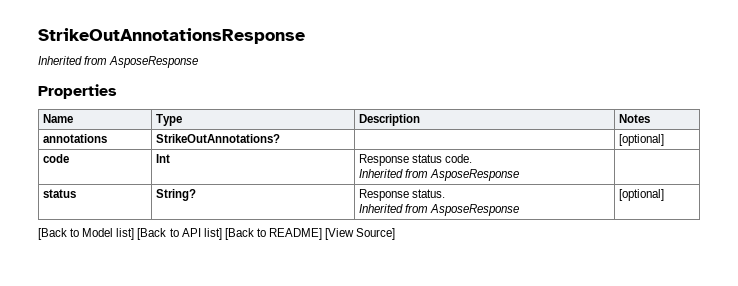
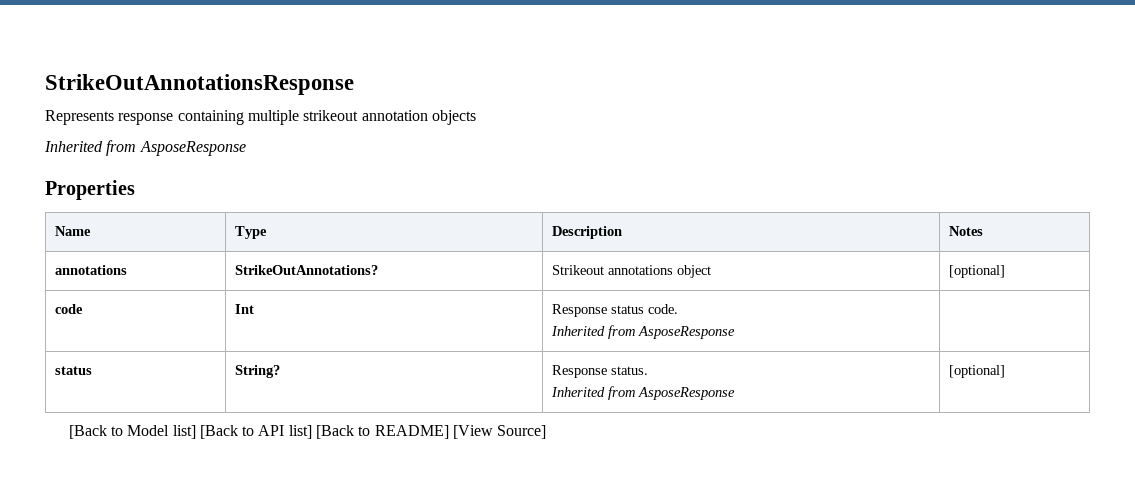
+ Represents response containing multiple strikeout annotation objects
- annotations | StrikeOutAnnotations? | | [optional]
+ annotations | StrikeOutAnnotations? | Strikeout annotations object | [optional]

